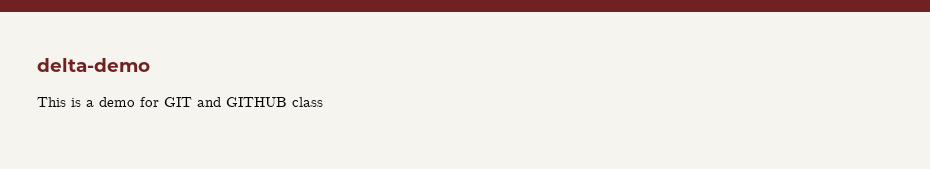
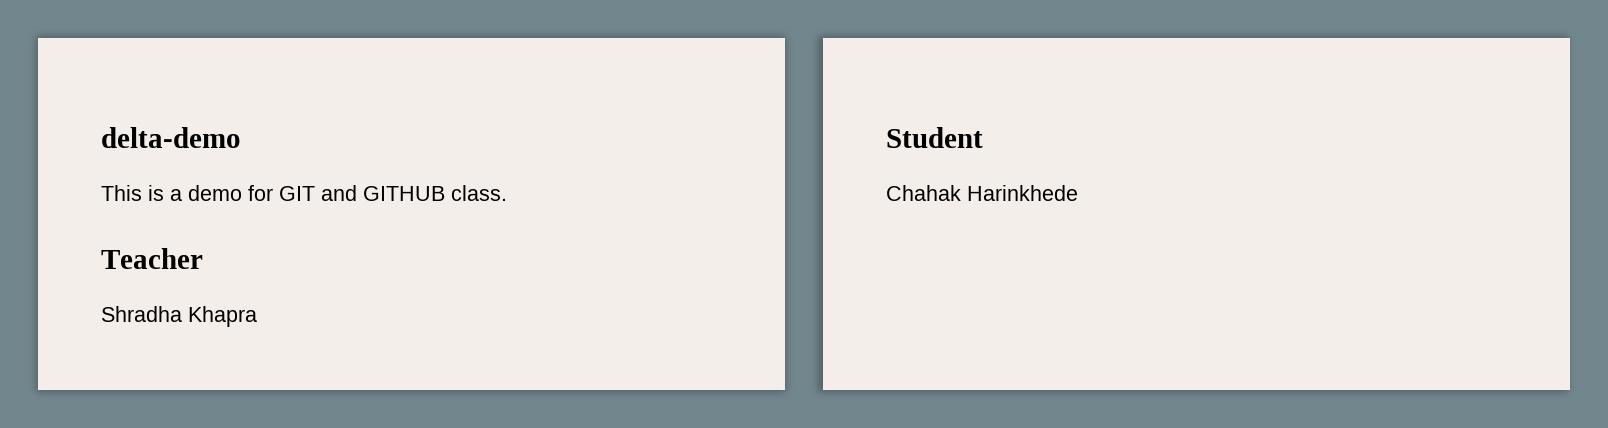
- This is a demo for GIT and GITHUB class
+ This is a demo for GIT and GITHUB class.
+ Teacher
+ Shradha Khapra
+ Student
+ Chahak Harinkhede

